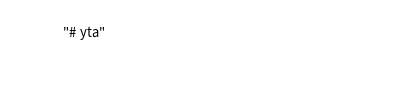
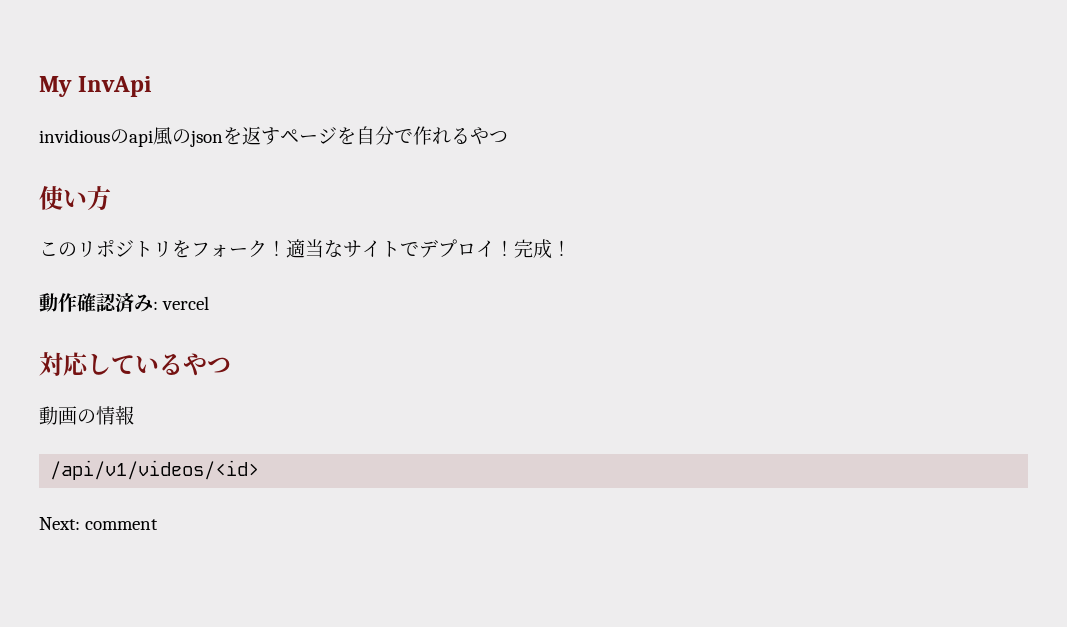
- "# yta"
+ My InvApi
+ invidiousのapi風のjsonを返すページを自分で作れるやつ
+ 使い方
+ このリポジトリをフォーク！適当なサイトでデプロイ！完成！
+ 動作確認済み: vercel
+ 対応しているやつ
+ 動画の情報
+ /api/v1/videos/<id>
+ Next: comment

